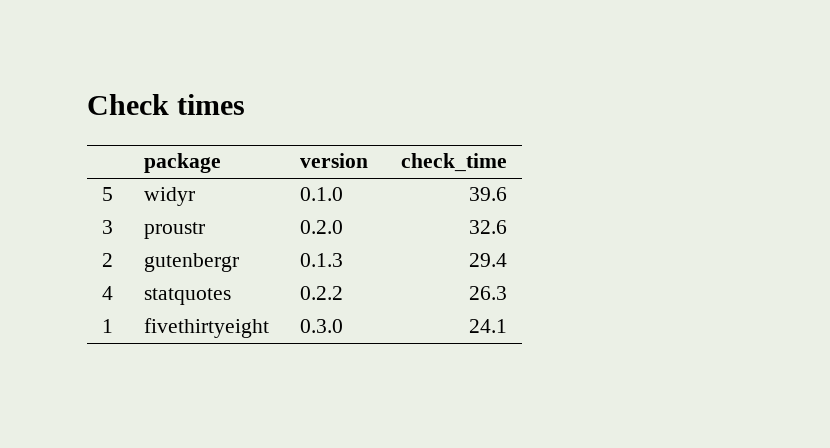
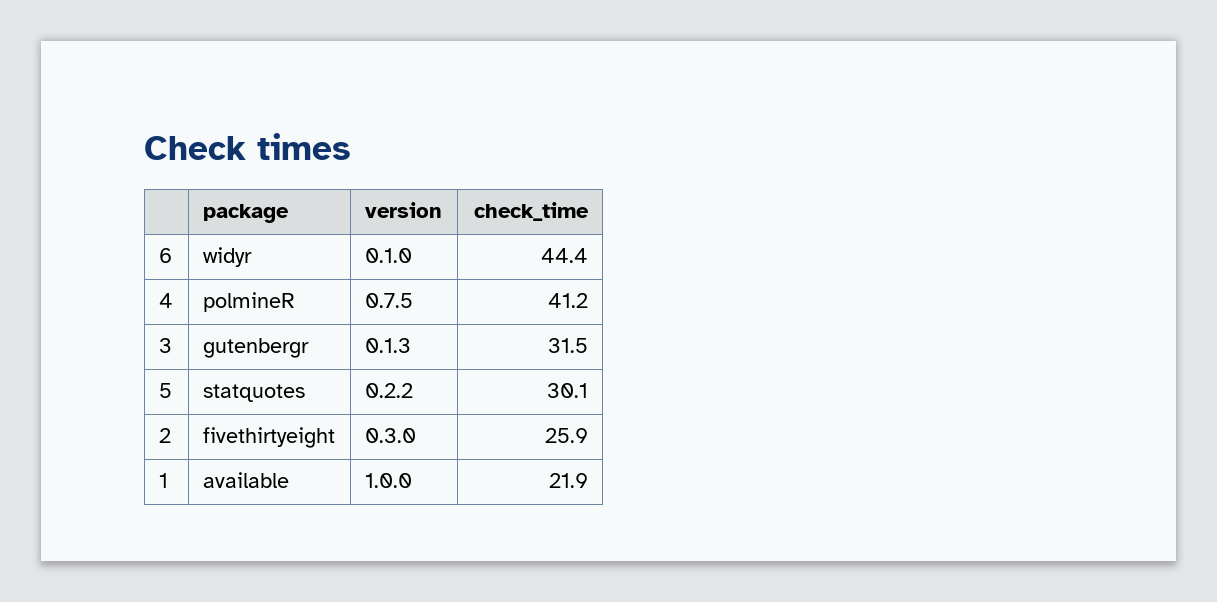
- 5 | widyr | 0.1.0 | 39.6
- 3 | proustr | 0.2.0 | 32.6
- 2 | gutenbergr | 0.1.3 | 29.4
- 4 | statquotes | 0.2.2 | 26.3
- 1 | fivethirtyeight | 0.3.0 | 24.1
+ 6 | widyr | 0.1.0 | 44.4
+ 4 | polmineR | 0.7.5 | 41.2
+ 3 | gutenbergr | 0.1.3 | 31.5
+ 5 | statquotes | 0.2.2 | 30.1
+ 2 | fivethirtyeight | 0.3.0 | 25.9
+ 1 | available | 1.0.0 | 21.9

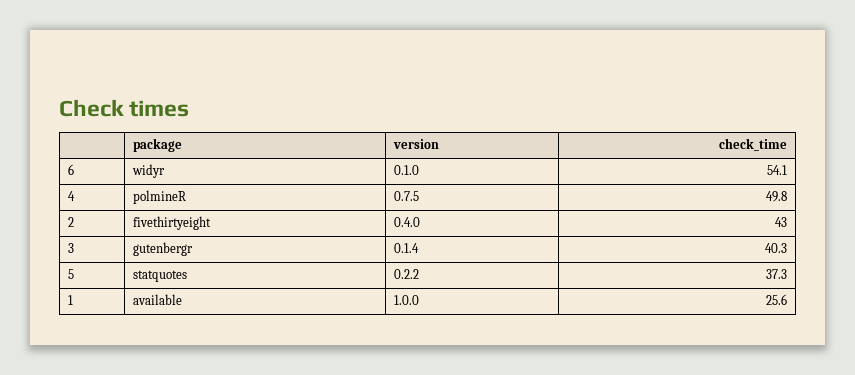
- 6 | widyr | 0.1.0 | 44.4
+ 6 | widyr | 0.1.0 | 54.1
- 4 | polmineR | 0.7.5 | 41.2
+ 4 | polmineR | 0.7.5 | 49.8
+ 2 | fivethirtyeight | 0.4.0 | 43
- 3 | gutenbergr | 0.1.3 | 31.5
+ 3 | gutenbergr | 0.1.4 | 40.3
- 5 | statquotes | 0.2.2 | 30.1
- 2 | fivethirtyeight | 0.3.0 | 25.9
+ 5 | statquotes | 0.2.2 | 37.3
- 1 | available | 1.0.0 | 21.9
+ 1 | available | 1.0.0 | 25.6

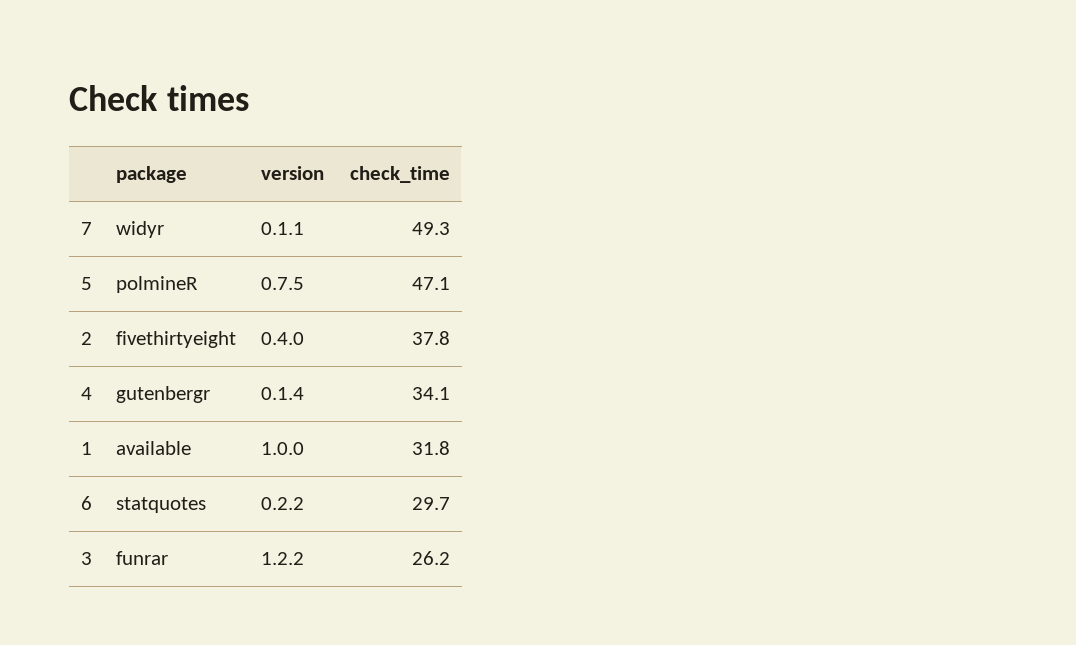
- 6 | widyr | 0.1.0 | 54.1
- 4 | polmineR | 0.7.5 | 49.8
+ 7 | widyr | 0.1.1 | 49.3
+ 5 | polmineR | 0.7.5 | 47.1
- 2 | fivethirtyeight | 0.4.0 | 43
- 3 | gutenbergr | 0.1.4 | 40.3
- 5 | statquotes | 0.2.2 | 37.3
- 1 | available | 1.0.0 | 25.6
+ 2 | fivethirtyeight | 0.4.0 | 37.8
+ 4 | gutenbergr | 0.1.4 | 34.1
+ 1 | available | 1.0.0 | 31.8
+ 6 | statquotes | 0.2.2 | 29.7
+ 3 | funrar | 1.2.2 | 26.2

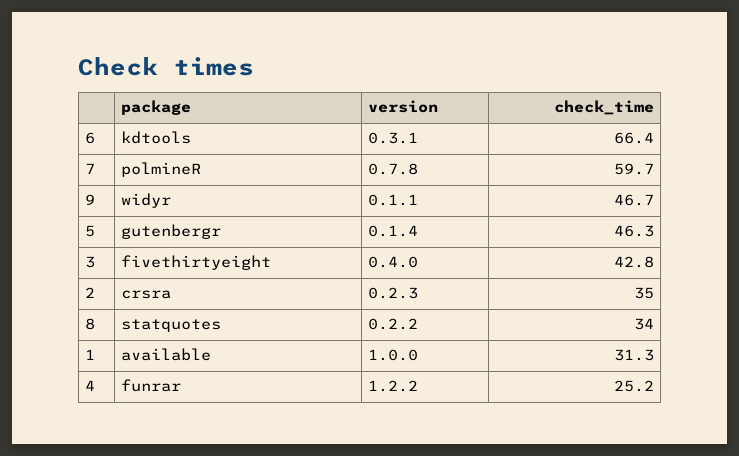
- 7 | widyr | 0.1.1 | 49.3
+ 6 | kdtools | 0.3.1 | 66.4
+ 7 | polmineR | 0.7.8 | 59.7
+ 9 | widyr | 0.1.1 | 46.7
- 5 | polmineR | 0.7.5 | 47.1
- 2 | fivethirtyeight | 0.4.0 | 37.8
- 4 | gutenbergr | 0.1.4 | 34.1
- 1 | available | 1.0.0 | 31.8
- 6 | statquotes | 0.2.2 | 29.7
- 3 | funrar | 1.2.2 | 26.2
+ 5 | gutenbergr | 0.1.4 | 46.3
+ 3 | fivethirtyeight | 0.4.0 | 42.8
+ 2 | crsra | 0.2.3 | 35
+ 8 | statquotes | 0.2.2 | 34
+ 1 | available | 1.0.0 | 31.3
+ 4 | funrar | 1.2.2 | 25.2

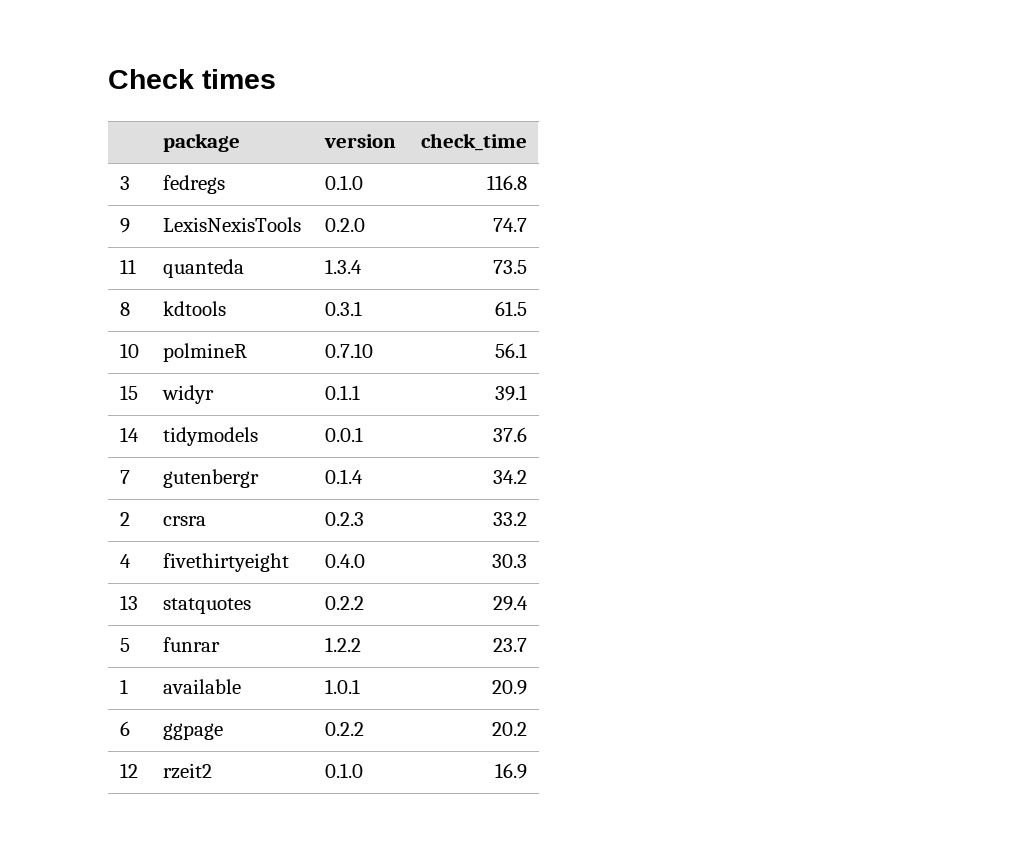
- 6 | kdtools | 0.3.1 | 66.4
- 7 | polmineR | 0.7.8 | 59.7
- 9 | widyr | 0.1.1 | 46.7
- 5 | gutenbergr | 0.1.4 | 46.3
- 3 | fivethirtyeight | 0.4.0 | 42.8
- 2 | crsra | 0.2.3 | 35
- 8 | statquotes | 0.2.2 | 34
- 1 | available | 1.0.0 | 31.3
- 4 | funrar | 1.2.2 | 25.2
+ 3 | fedregs | 0.1.0 | 116.8
+ 9 | LexisNexisTools | 0.2.0 | 74.7
+ 11 | quanteda | 1.3.4 | 73.5
+ 8 | kdtools | 0.3.1 | 61.5
+ 10 | polmineR | 0.7.10 | 56.1
+ 15 | widyr | 0.1.1 | 39.1
+ 14 | tidymodels | 0.0.1 | 37.6
+ 7 | gutenbergr | 0.1.4 | 34.2
+ 2 | crsra | 0.2.3 | 33.2
+ 4 | fivethirtyeight | 0.4.0 | 30.3
+ 13 | statquotes | 0.2.2 | 29.4
+ 5 | funrar | 1.2.2 | 23.7
+ 1 | available | 1.0.1 | 20.9
+ 6 | ggpage | 0.2.2 | 20.2
+ 12 | rzeit2 | 0.1.0 | 16.9

